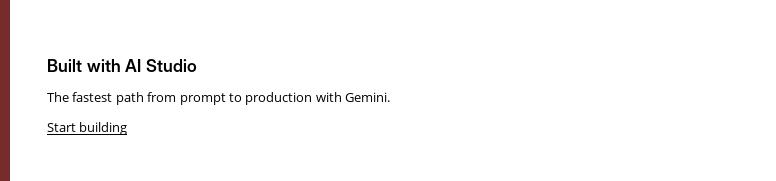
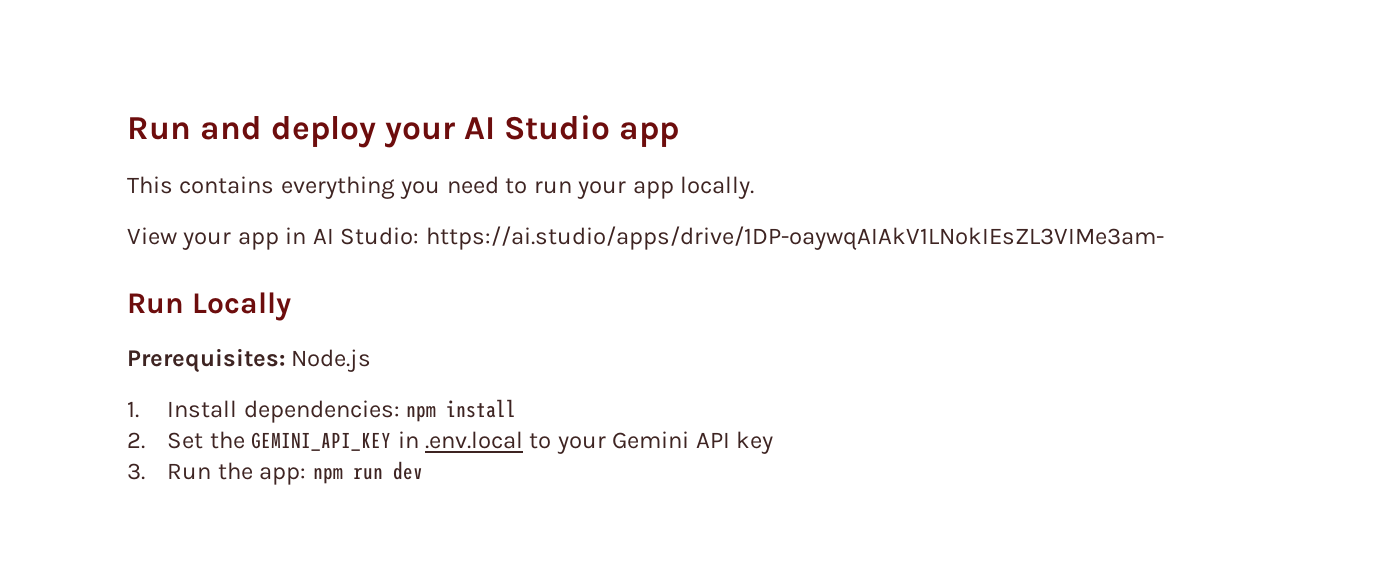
- Built with AI Studio
- The fastest path from prompt to production with Gemini.
- Start building
+ Run and deploy your AI Studio app
+ This contains everything you need to run your app locally.
+ View your app in AI Studio: https://ai.studio/apps/drive/1DP-oaywqAIAkV1LNokIEsZL3VIMe3am-
+ Run Locally
+ Prerequisites: Node.js
+ 1. Install dependencies: npm install
+ 2. Set the GEMINI_API_KEY in .env.local to your Gemini API key
+ 3. Run the app: npm run dev

